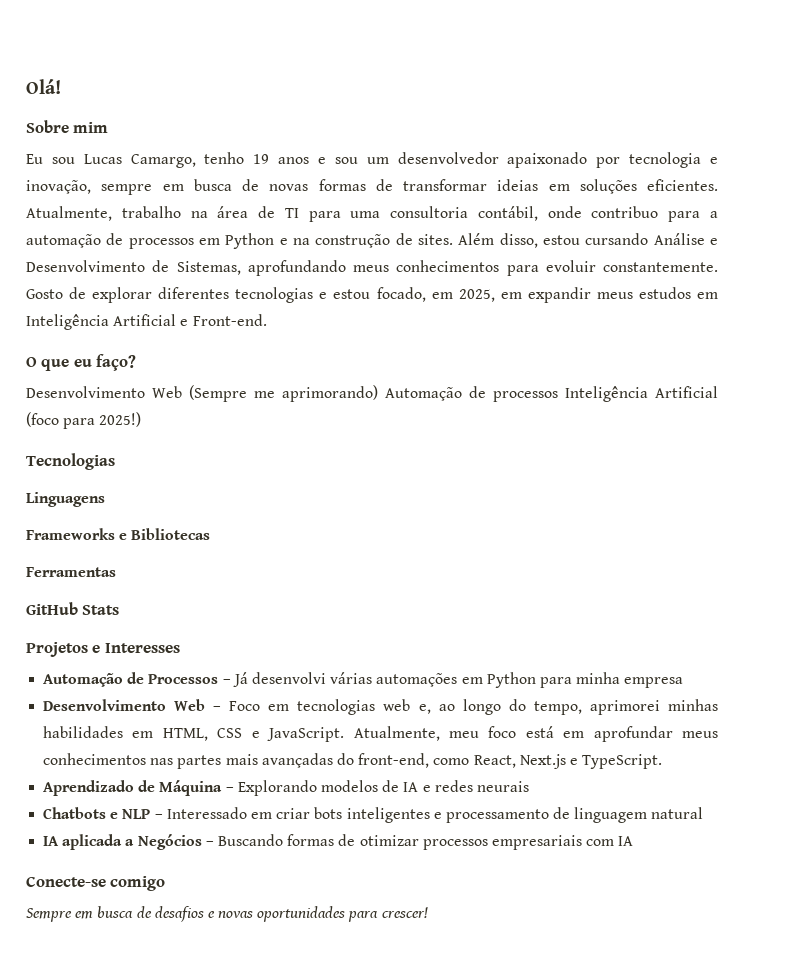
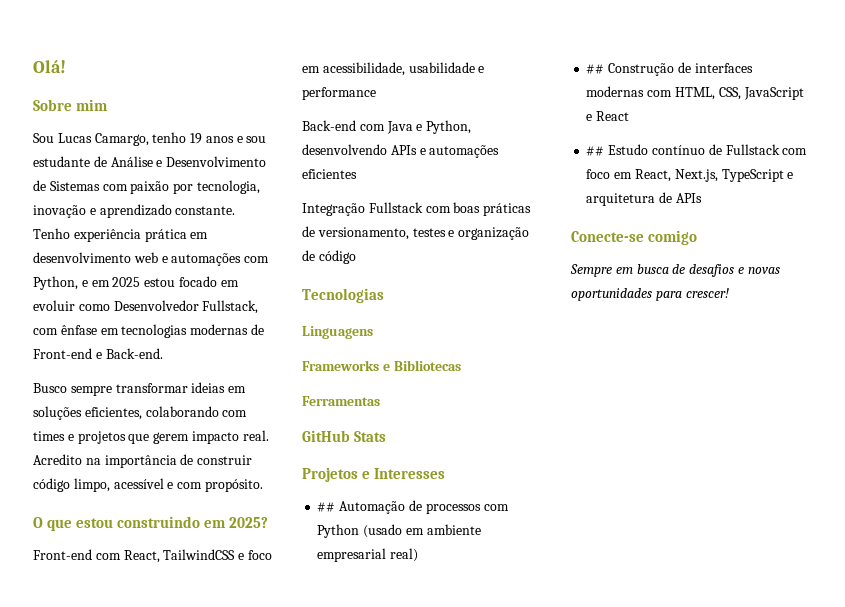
- Eu sou Lucas Camargo, tenho 19 anos e sou um desenvolvedor apaixonado por tecnologia e inovação, sempre em busca de novas formas de transformar ideias em soluções eficientes. Atualmente, trabalho na área de TI para uma consultoria contábil, onde contribuo para a automação de processos em Python e na construção de sites. Além disso, estou cursando Análise e Desenvolvimento de Sistemas, aprofundando meus conhecimentos para evoluir constantemente. Gosto de explorar diferentes tecnologias e estou focado, em 2025, em expandir meus estudos em Inteligência Artificial e Front-end.
- O que eu faço?
- Desenvolvimento Web (Sempre me aprimorando) Automação de processos Inteligência Artificial (foco para 2025!)
+ Sou Lucas Camargo, tenho 19 anos e sou estudante de Análise e Desenvolvimento de Sistemas com paixão por tecnologia, inovação e aprendizado constante. Tenho experiência prática em desenvolvimento web e automações com Python, e em 2025 estou focado em evoluir como Desenvolvedor Fullstack, com ênfase em tecnologias modernas de Front-end e Back-end.
+ Busco sempre transformar ideias em soluções eficientes, colaborando com times e projetos que gerem impacto real. Acredito na importância de construir código limpo, acessível e com propósito.
+ O que estou construindo em 2025?
+ Front-end com React, TailwindCSS e foco em acessibilidade, usabilidade e performance
+ Back-end com Java e Python, desenvolvendo APIs e automações eficientes
+ Integração Fullstack com boas práticas de versionamento, testes e organização de código
- Automação de Processos – Já desenvolvi várias automações em Python para minha empresa
- Desenvolvimento Web – Foco em tecnologias web e, ao longo do tempo, aprimorei minhas habilidades em HTML, CSS e JavaScript. Atualmente, meu foco está em aprofundar meus conhecimentos nas partes mais avançadas do front-end, como React, Next.js e TypeScript.
- Aprendizado de Máquina – Explorando modelos de IA e redes neurais
- Chatbots e NLP – Interessado em criar bots inteligentes e processamento de linguagem natural
- IA aplicada a Negócios – Buscando formas de otimizar processos empresariais com IA
+ ## Automação de processos com Python (usado em ambiente empresarial real)
+ ## Construção de interfaces modernas com HTML, CSS, JavaScript e React
+ ## Estudo contínuo de Fullstack com foco em React, Next.js, TypeScript e arquitetura de APIs

